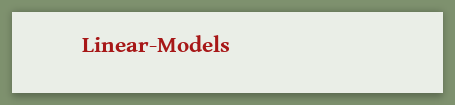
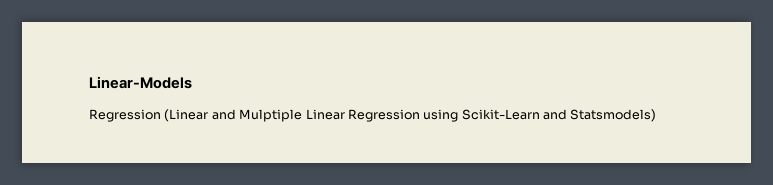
+ Regression (Linear and Mulptiple Linear Regression using Scikit-Learn and Statsmodels)

